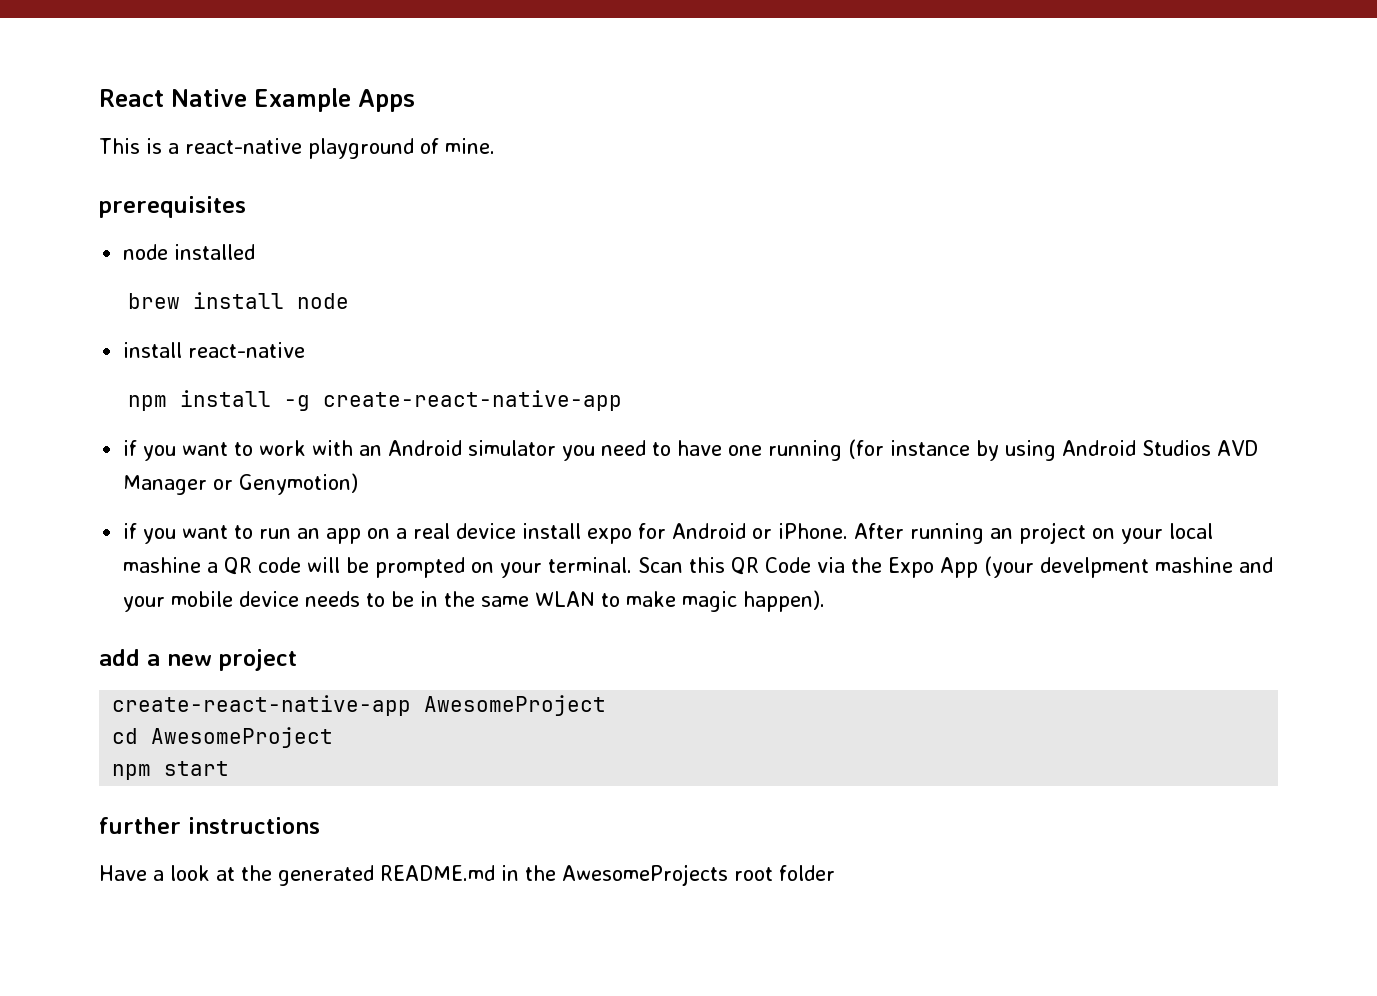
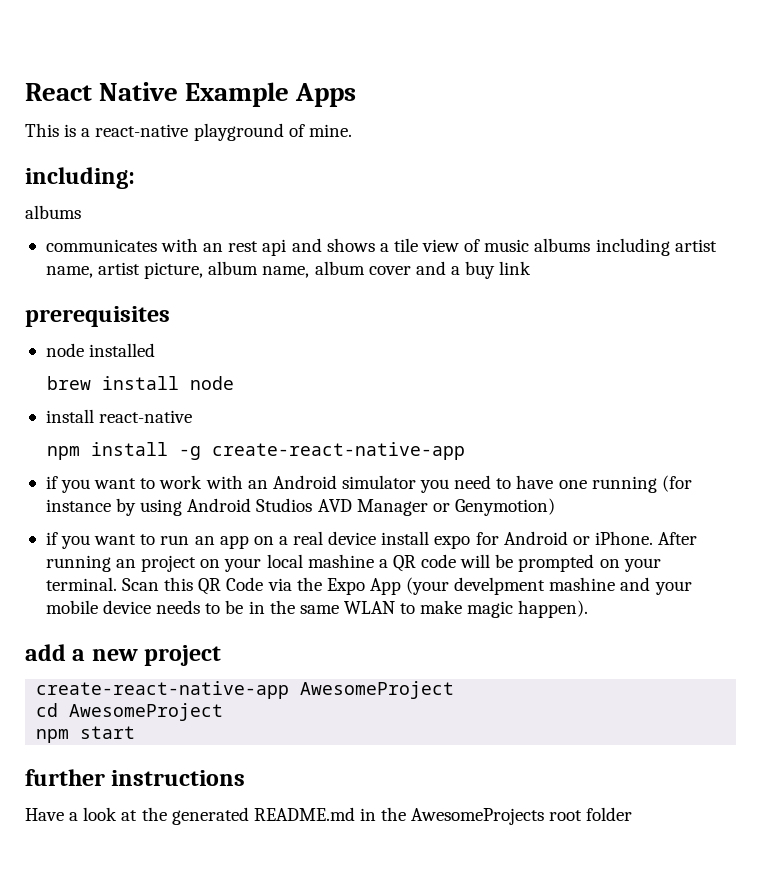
+ including:
+ albums
+ communicates with an rest api and shows a tile view of music albums including artist name, artist picture, album name, album cover and a buy link

